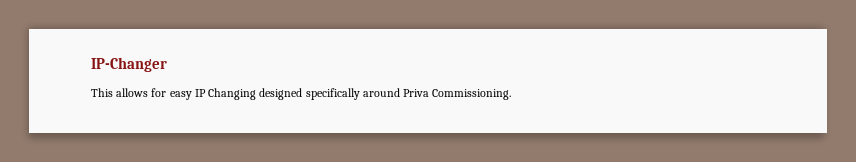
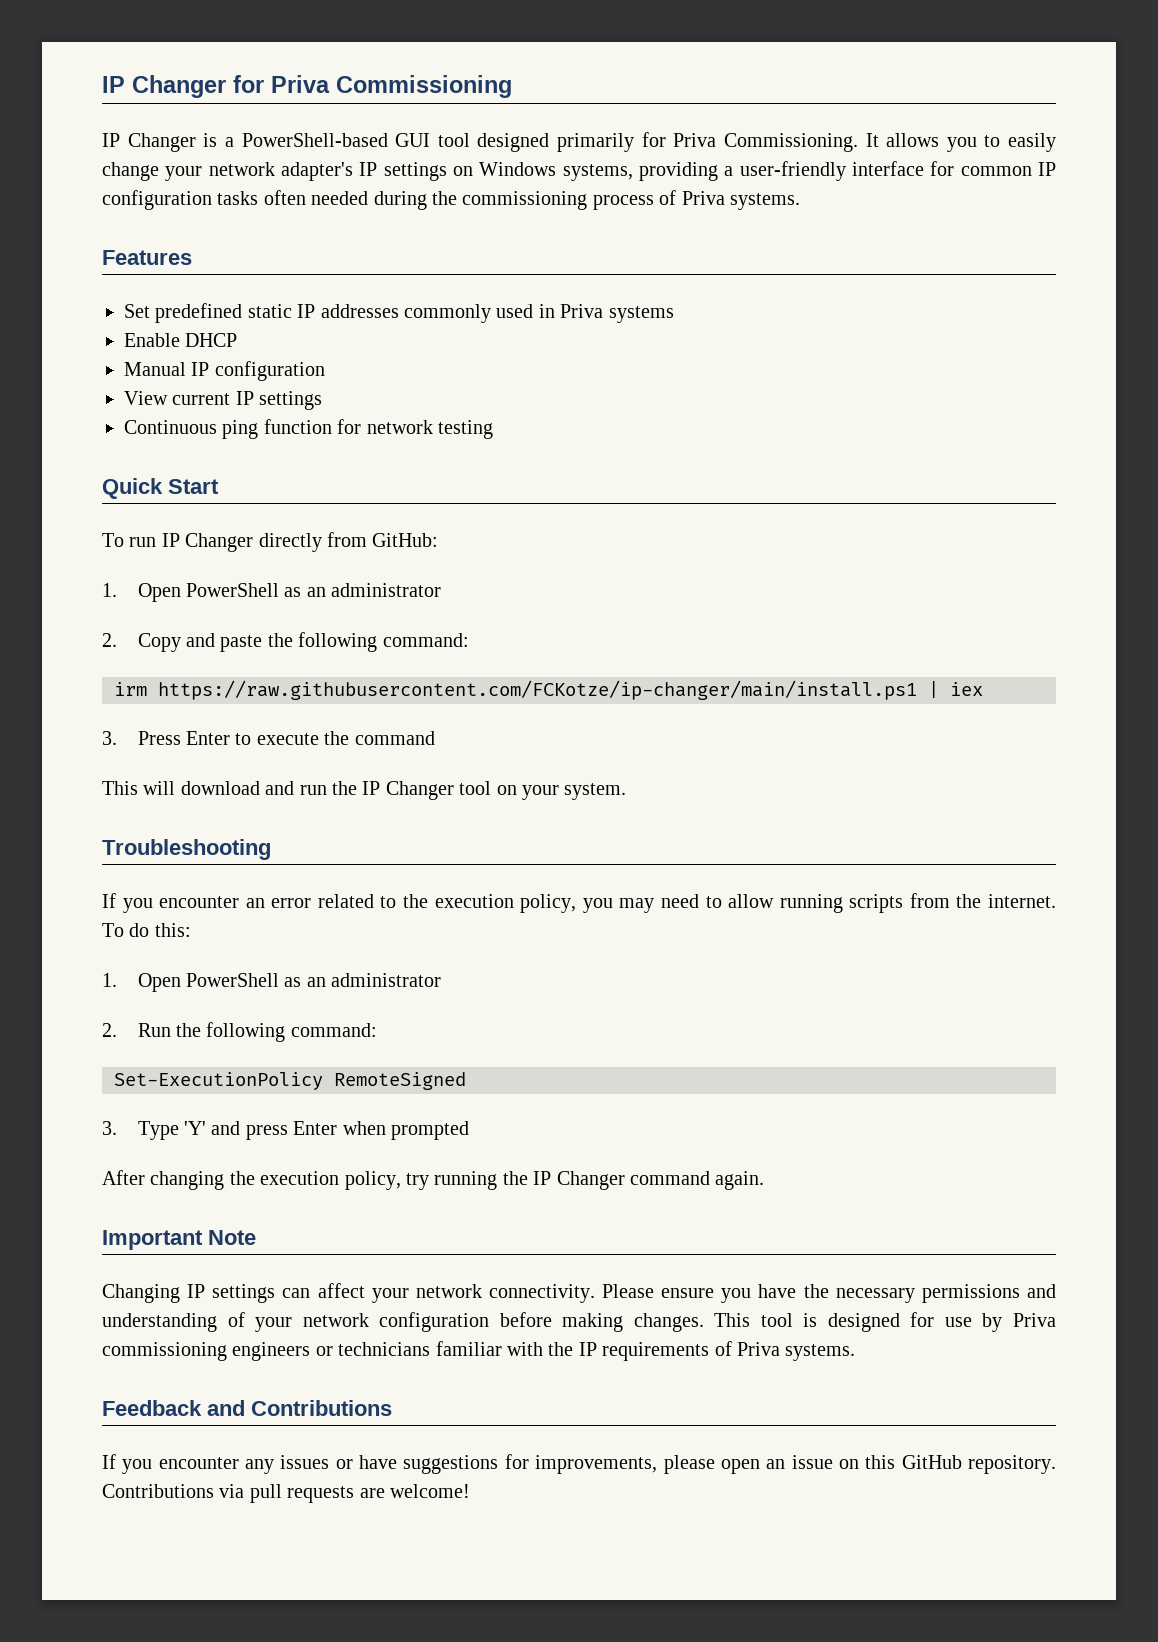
- IP-Changer
- This allows for easy IP Changing designed specifically around Priva Commissioning.
+ IP Changer for Priva Commissioning
+ IP Changer is a PowerShell-based GUI tool designed primarily for Priva Commissioning. It allows you to easily change your network adapter's IP settings on Windows systems, providing a user-friendly interface for common IP configuration tasks often needed during the commissioning process of Priva systems.
+ Features
+ Set predefined static IP addresses commonly used in Priva systems
+ Enable DHCP
+ Manual IP configuration
+ View current IP settings
+ Continuous ping function for network testing
+ Quick Start
+ To run IP Changer directly from GitHub:
+ 1. Open PowerShell as an administrator
+ 2. Copy and paste the following command:
+ irm https://raw.githubusercontent.com/FCKotze/ip-changer/main/install.ps1 | iex
+ 3. Press Enter to execute the command
+ This will download and run the IP Changer tool on your system.
+ Troubleshooting
+ If you encounter an error related to the execution policy, you may need to allow running scripts from the internet. To do this:
+ 1. Open PowerShell as an administrator
+ 2. Run the following command:
+ Set-ExecutionPolicy RemoteSigned
+ 3. Type 'Y' and press Enter when prompted
+ After changing the execution policy, try running the IP Changer command again.
+ Important Note
+ Changing IP settings can affect your network connectivity. Please ensure you have the necessary permissions and understanding of your network configuration before making changes. This tool is designed for use by Priva commissioning engineers or technicians familiar with the IP requirements of Priva systems.
+ Feedback and Contributions
+ If you encounter any issues or have suggestions for improvements, please open an issue on this GitHub repository. Contributions via pull requests are welcome!

